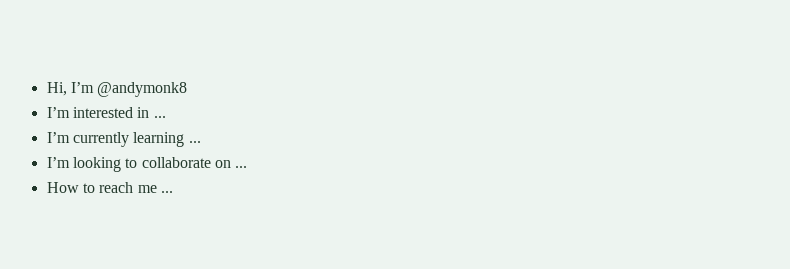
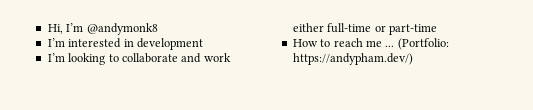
- I’m interested in ...
- I’m currently learning ...
+ I’m interested in development
- I’m looking to collaborate on ...
+ I’m looking to collaborate and work either full-time or part-time
+ (Portfolio: https://andypham.dev/)

